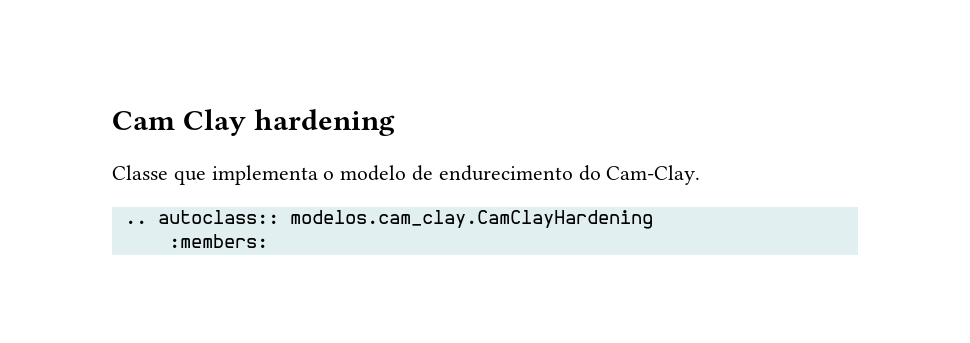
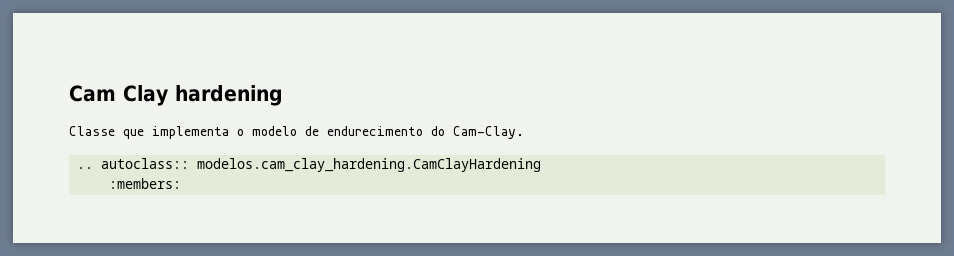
- .. autoclass:: modelos.cam_clay.CamClayHardening
+ .. autoclass:: modelos.cam_clay_hardening.CamClayHardening

